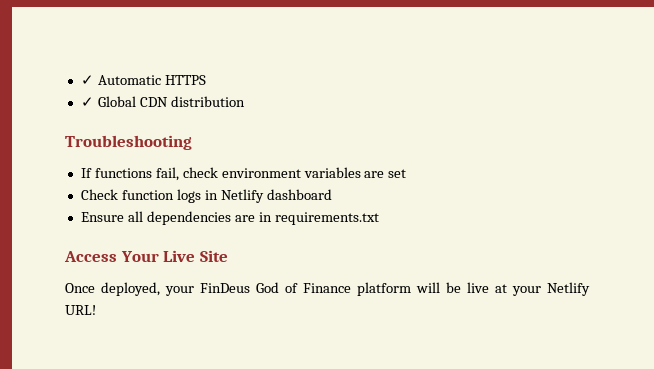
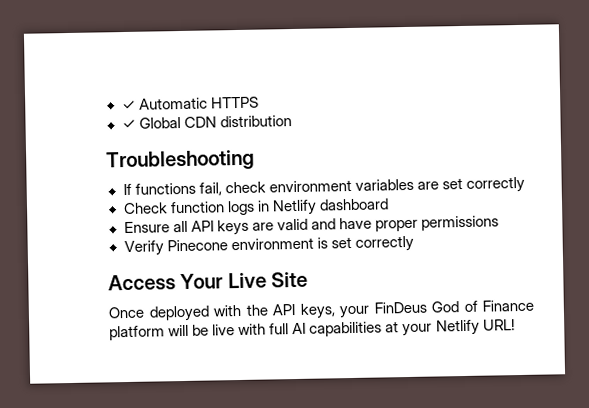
- If functions fail, check environment variables are set
+ If functions fail, check environment variables are set correctly
- Ensure all dependencies are in requirements.txt
+ Ensure all API keys are valid and have proper permissions
+ Verify Pinecone environment is set correctly
- Once deployed, your FinDeus God of Finance platform will be live at your Netlify URL!
+ Once deployed with the API keys, your FinDeus God of Finance platform will be live with full AI capabilities at your Netlify URL!

